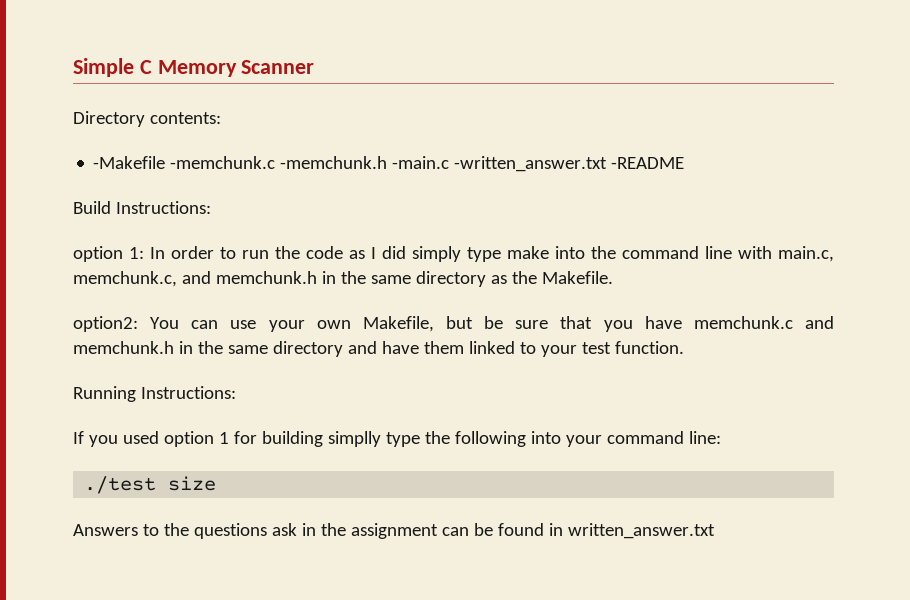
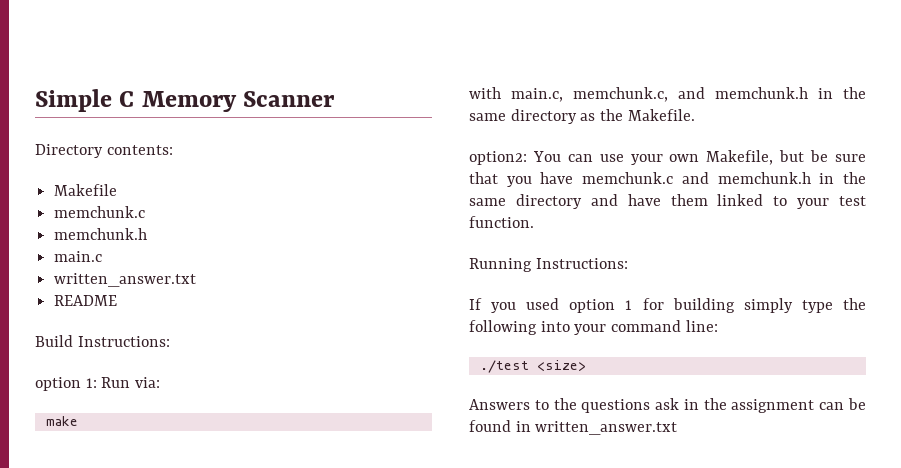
- -Makefile -memchunk.c -memchunk.h -main.c -written_answer.txt -README
+ Makefile
+ memchunk.c
+ memchunk.h
+ main.c
+ written_answer.txt
+ README
  Build Instructions:
- option 1: In order to run the code as I did simply type make into the command line with main.c, memchunk.c, and memchunk.h in the same directory as the Makefile.
+ option 1: Run via:
+ make
+ with main.c, memchunk.c, and memchunk.h in the same directory as the Makefile.
- If you used option 1 for building simplly type the following into your command line:
+ If you used option 1 for building simply type the following into your command line:
- ./test size
+ ./test <size>

